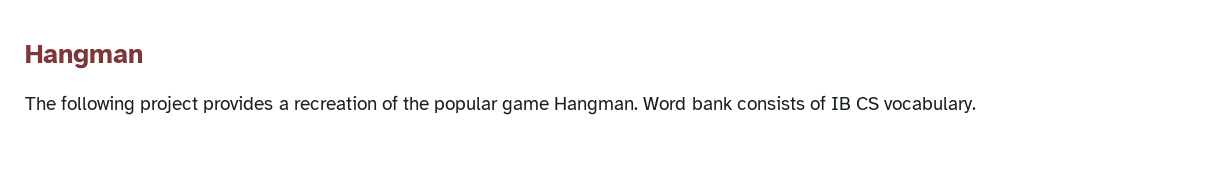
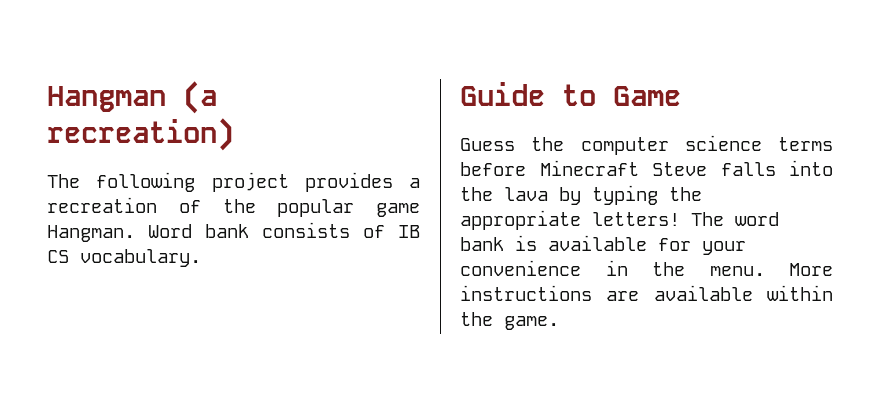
- Hangman
+ Hangman (a recreation)
+ Guide to Game
+ Guess the computer science terms before Minecraft Steve falls into the lava by typing the appropriate letters! The word bank is available for your convenience in the menu. More instructions are available within the game.

